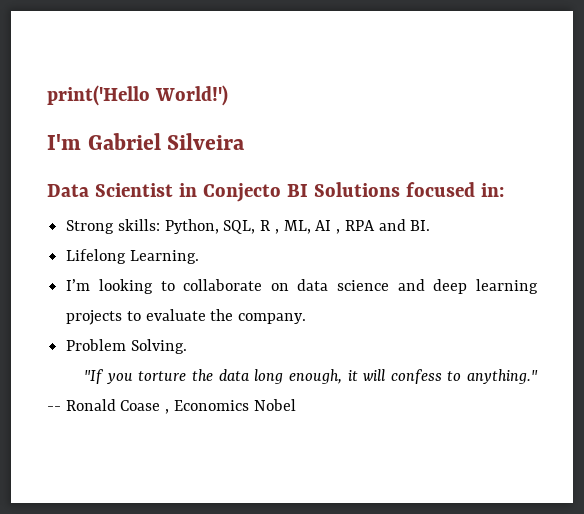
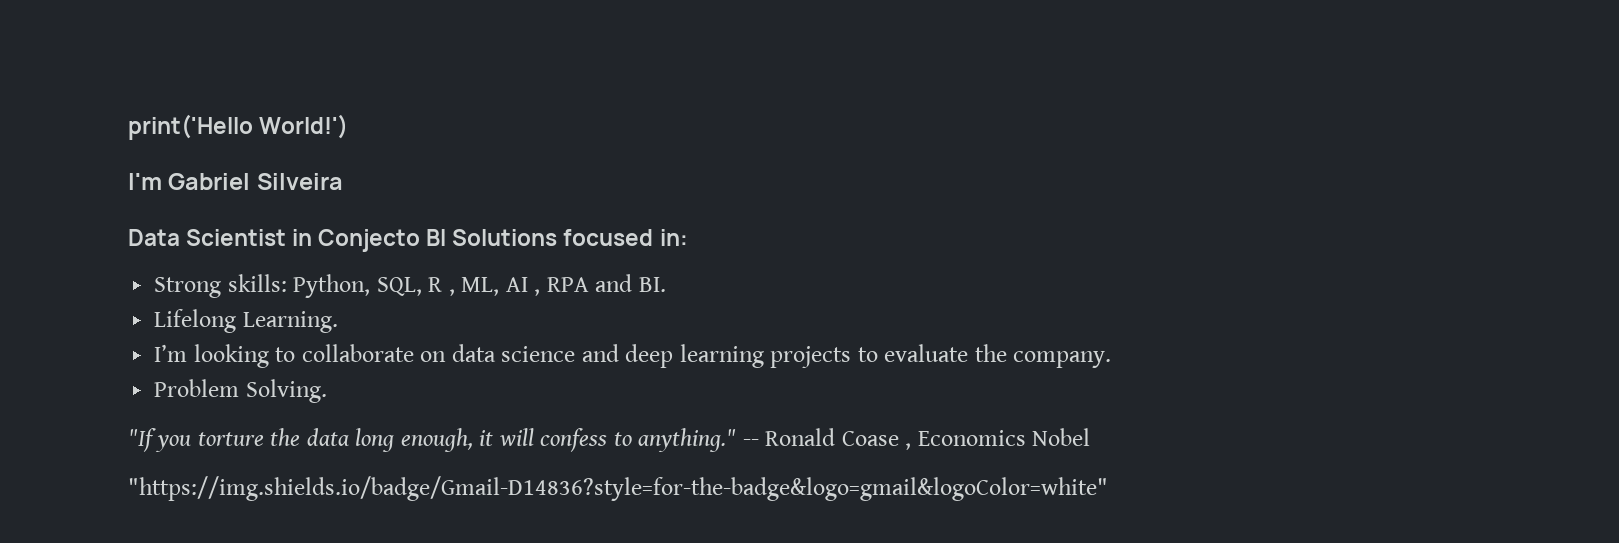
+ "https://img.shields.io/badge/Gmail-D14836?style=for-the-badge&logo=gmail&logoColor=white"

